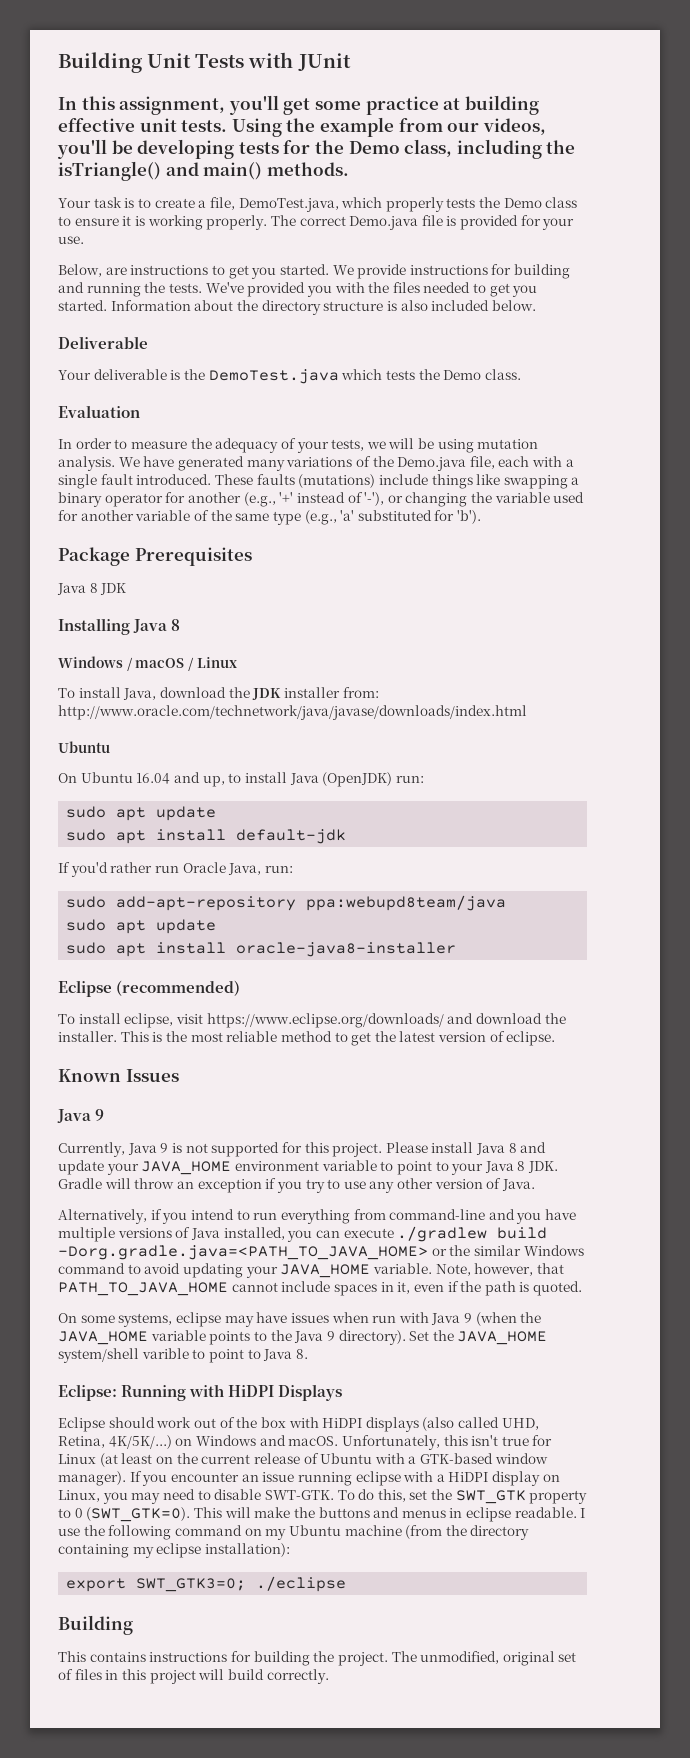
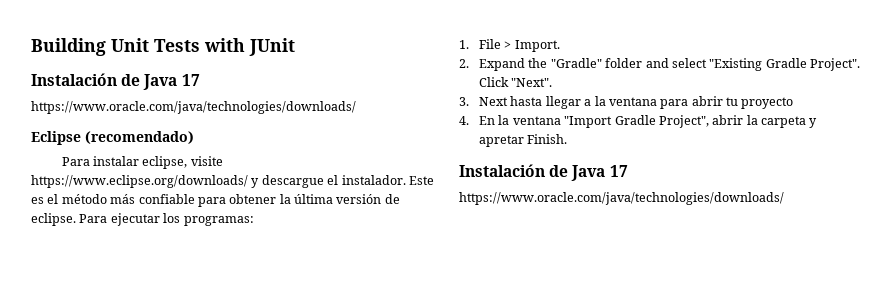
  Building Unit Tests with JUnit
- In this assignment, you'll get some practice at building effective unit tests. Using the example from our videos, you'll be developing tests for the Demo class, including the isTriangle() and main() methods.
- Your task is to create a file, DemoTest.java, which properly tests the Demo class to ensure it is working properly. The correct Demo.java file is provided for your use.
- Below, are instructions to get you started. We provide instructions for building and running the tests. We've provided you with the files needed to get you started. Information about the directory structure is also included below.
- Deliverable
- Your deliverable is the DemoTest.java which tests the Demo class.
- Evaluation
- In order to measure the adequacy of your tests, we will be using mutation analysis. We have generated many variations of the Demo.java file, each with a single fault introduced. These faults (mutations) include things like swapping a binary operator for another (e.g., '+' instead of '-'), or changing the variable used for another variable of the same type (e.g., 'a' substituted for 'b').
- Package Prerequisites
- Java 8 JDK
- Installing Java 8
- Windows / macOS / Linux
- To install Java, download the JDK installer from: http://www.oracle.com/technetwork/java/javase/downloads/index.html
- Ubuntu
- On Ubuntu 16.04 and up, to install Java (OpenJDK) run:
- sudo apt update
- sudo apt install default-jdk
- If you'd rather run Oracle Java, run:
- sudo add-apt-repository ppa:webupd8team/java
- sudo apt update
- sudo apt install oracle-java8-installer
- Eclipse (recommended)
- To install eclipse, visit https://www.eclipse.org/downloads/ and download the installer. This is the most reliable method to get the latest version of eclipse.
- Known Issues
- Java 9
- Currently, Java 9 is not supported for this project. Please install Java 8 and update your JAVA_HOME environment variable to point to your Java 8 JDK. Gradle will throw an exception if you try to use any other version of Java.
- Alternatively, if you intend to run everything from command-line and you have multiple versions of Java installed, you can execute ./gradlew build -Dorg.gradle.java=<PATH_TO_JAVA_HOME> or the similar Windows command to avoid updating your JAVA_HOME variable. Note, however, that PATH_TO_JAVA_HOME cannot include spaces in it, even if the path is quoted.
- On some systems, eclipse may have issues when run with Java 9 (when the JAVA_HOME variable points to the Java 9 directory). Set the JAVA_HOME system/shell varible to point to Java 8.
- Eclipse: Running with HiDPI Displays
- Eclipse should work out of the box with HiDPI displays (also called UHD, Retina, 4K/5K/...) on Windows and macOS. Unfortunately, this isn't true for Linux (at least on the current release of Ubuntu with a GTK-based window manager). If you encounter an issue running eclipse with a HiDPI display on Linux, you may need to disable SWT-GTK. To do this, set the SWT_GTK property to 0 (SWT_GTK=0). This will make the buttons and menus in eclipse readable. I use the following command on my Ubuntu machine (from the directory containing my eclipse installation):
- export SWT_GTK3=0; ./eclipse
- Building
- This contains instructions for building the project. The unmodified, original set of files in this project will build correctly.
+ Instalación de Java 17
+ https://www.oracle.com/java/technologies/downloads/
+ Eclipse (recomendado)
+ Para instalar eclipse, visite https://www.eclipse.org/downloads/ y descargue el instalador. Este es el método más confiable para obtener la última versión de eclipse. Para ejecutar los programas:
+ 1. File > Import.
+ 2. Expand the "Gradle" folder and select "Existing Gradle Project". Click "Next".
+ 3. Next hasta llegar a la ventana para abrir tu proyecto
+ 4. En la ventana "Import Gradle Project", abrir la carpeta y apretar Finish.
+ Instalación de Java 17
+ https://www.oracle.com/java/technologies/downloads/

